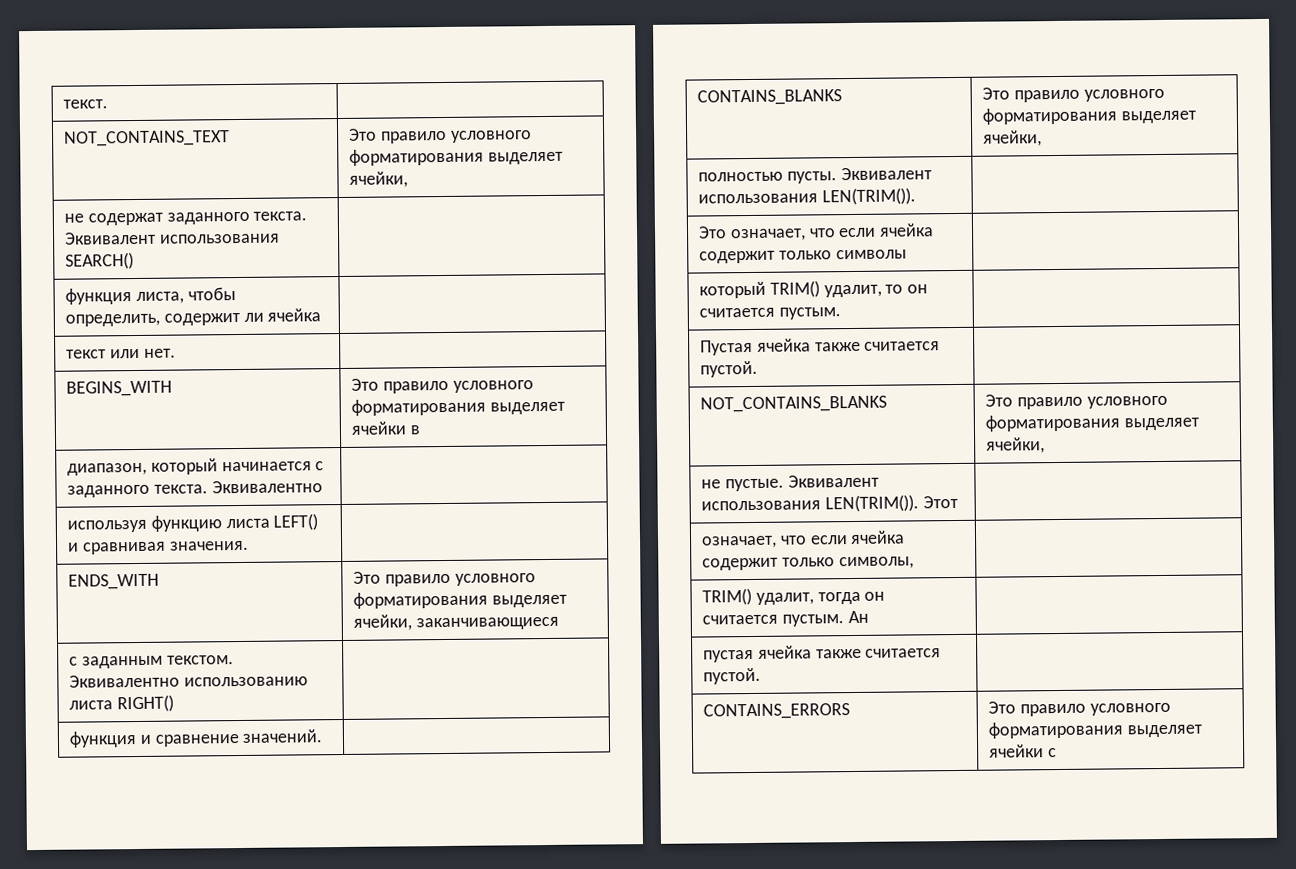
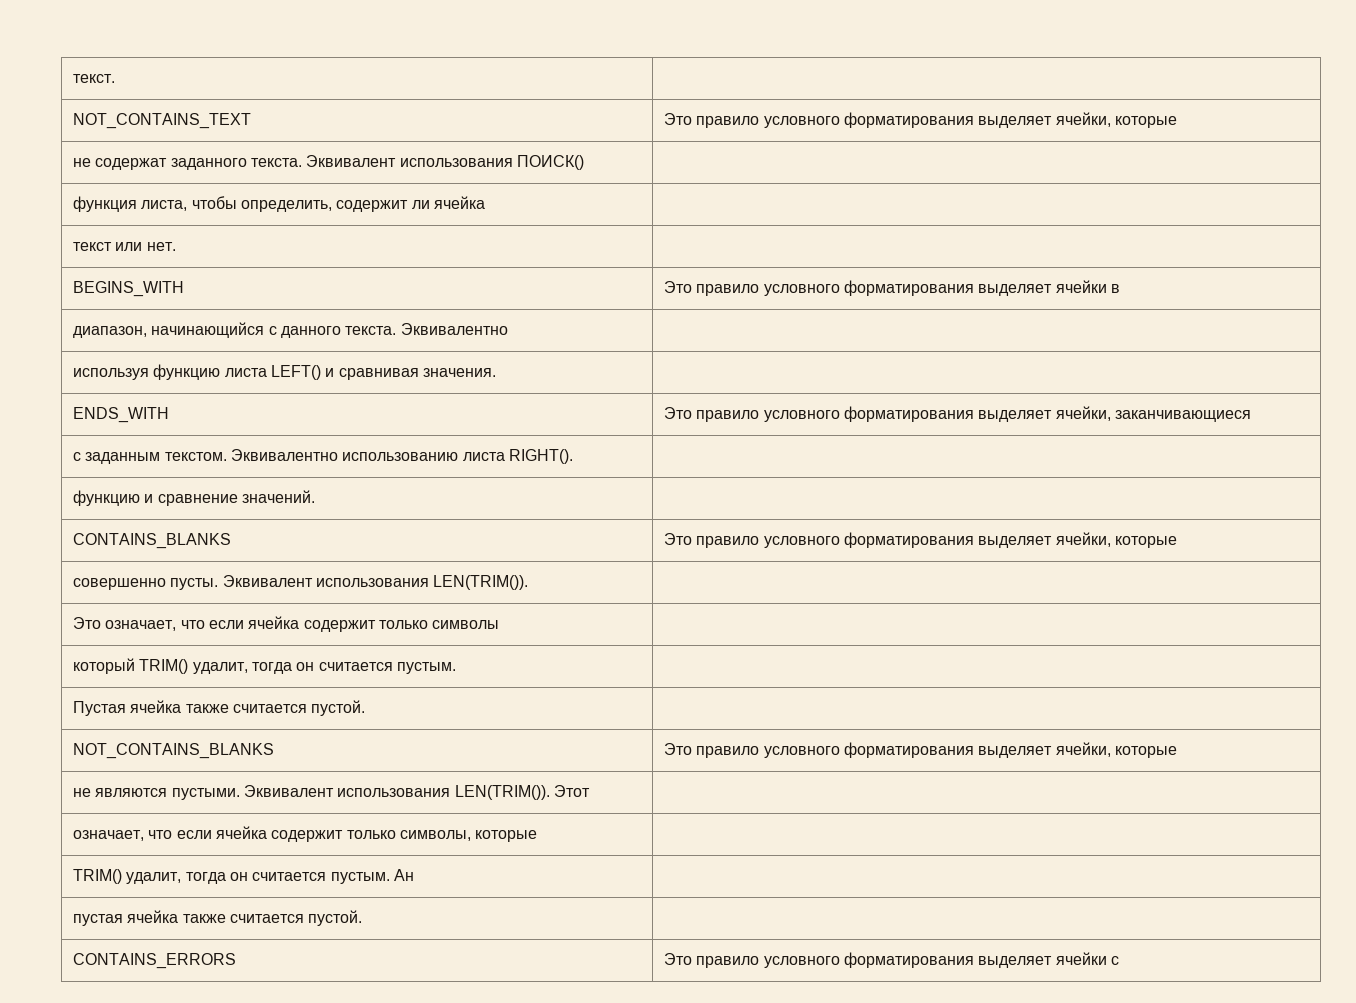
- NOT_CONTAINS_TEXT | Это правило условного форматирования выделяет ячейки,
+ NOT_CONTAINS_TEXT | Это правило условного форматирования выделяет ячейки, которые
- не содержат заданного текста. Эквивалент использования SEARCH() |
+ не содержат заданного текста. Эквивалент использования ПОИСК() |
- диапазон, который начинается с заданного текста. Эквивалентно |
+ диапазон, начинающийся с данного текста. Эквивалентно |
- с заданным текстом. Эквивалентно использованию листа RIGHT() |
- функция и сравнение значений. |
+ с заданным текстом. Эквивалентно использованию листа RIGHT(). |
+ функцию и сравнение значений. |
- CONTAINS_BLANKS | Это правило условного форматирования выделяет ячейки,
- полностью пусты. Эквивалент использования LEN(TRIM()). |
+ CONTAINS_BLANKS | Это правило условного форматирования выделяет ячейки, которые
+ совершенно пусты. Эквивалент использования LEN(TRIM()). |
- который TRIM() удалит, то он считается пустым. |
+ который TRIM() удалит, тогда он считается пустым. |
- NOT_CONTAINS_BLANKS | Это правило условного форматирования выделяет ячейки,
- не пустые. Эквивалент использования LEN(TRIM()). Этот |
+ NOT_CONTAINS_BLANKS | Это правило условного форматирования выделяет ячейки, которые
+ не являются пустыми. Эквивалент использования LEN(TRIM()). Этот |
- означает, что если ячейка содержит только символы, |
+ означает, что если ячейка содержит только символы, которые |

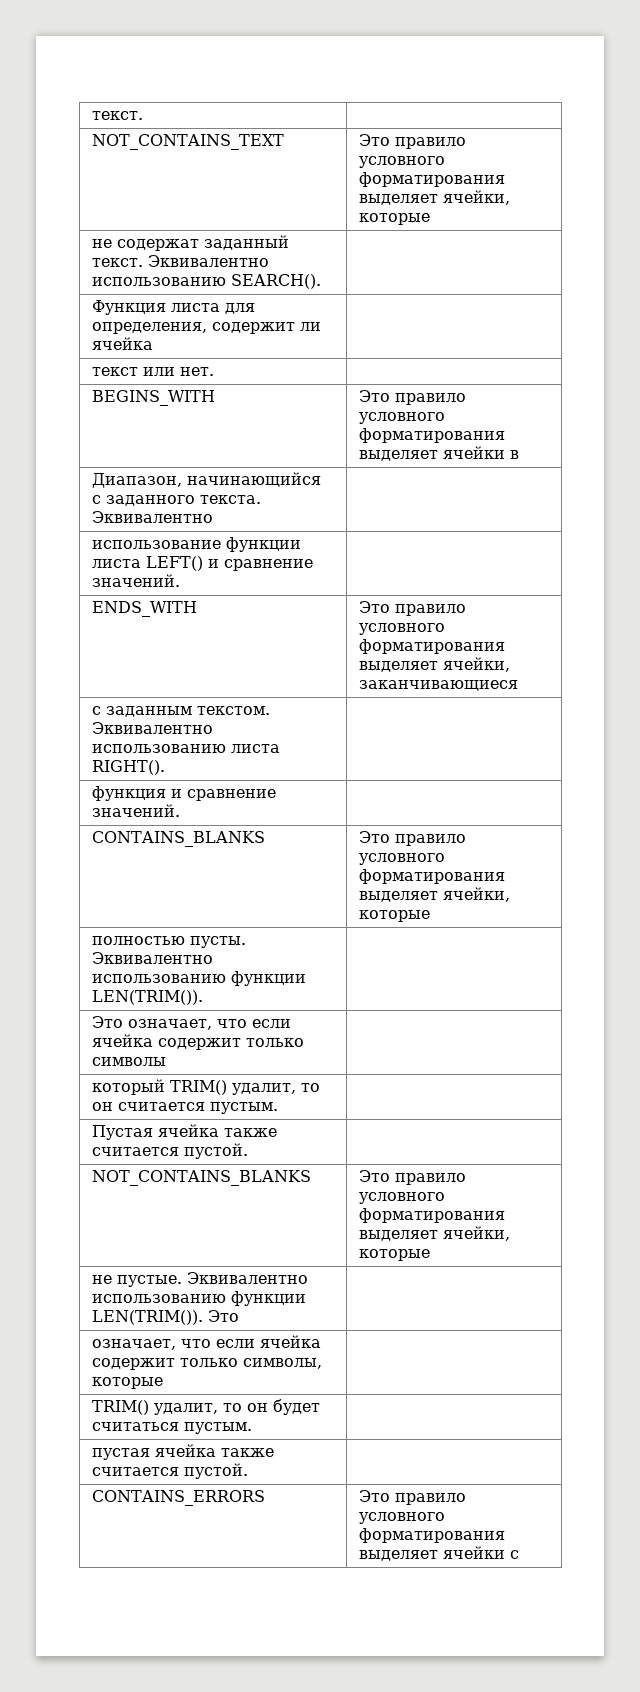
- не содержат заданного текста. Эквивалент использования ПОИСК() |
- функция листа, чтобы определить, содержит ли ячейка |
+ не содержат заданный текст. Эквивалентно использованию SEARCH(). |
+ Функция листа для определения, содержит ли ячейка |
- диапазон, начинающийся с данного текста. Эквивалентно |
+ Диапазон, начинающийся с заданного текста. Эквивалентно |
- используя функцию листа LEFT() и сравнивая значения. |
+ использование функции листа LEFT() и сравнение значений. |
- функцию и сравнение значений. |
+ функция и сравнение значений. |
- совершенно пусты. Эквивалент использования LEN(TRIM()). |
+ полностью пусты. Эквивалентно использованию функции LEN(TRIM()). |
- который TRIM() удалит, тогда он считается пустым. |
+ который TRIM() удалит, то он считается пустым. |
- не являются пустыми. Эквивалент использования LEN(TRIM()). Этот |
+ не пустые. Эквивалентно использованию функции LEN(TRIM()). Это |
- TRIM() удалит, тогда он считается пустым. Ан |
+ TRIM() удалит, то он будет считаться пустым. |

